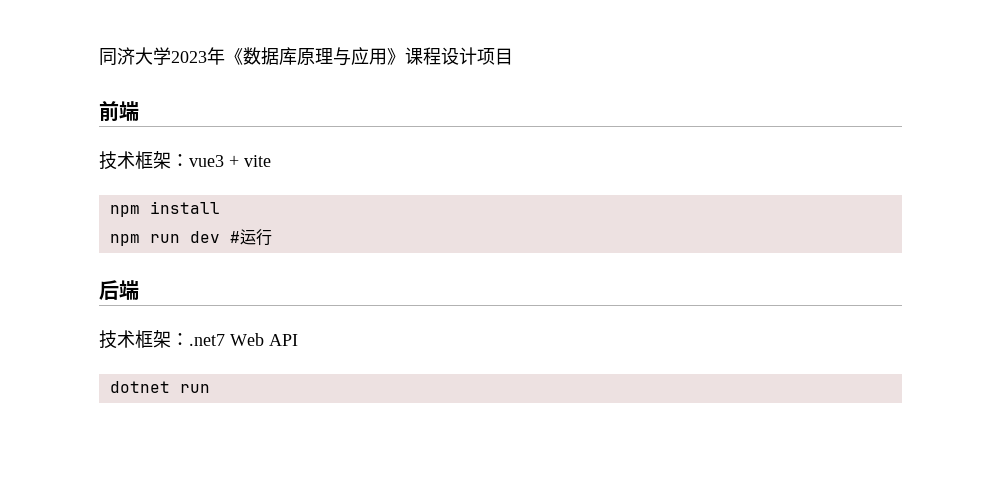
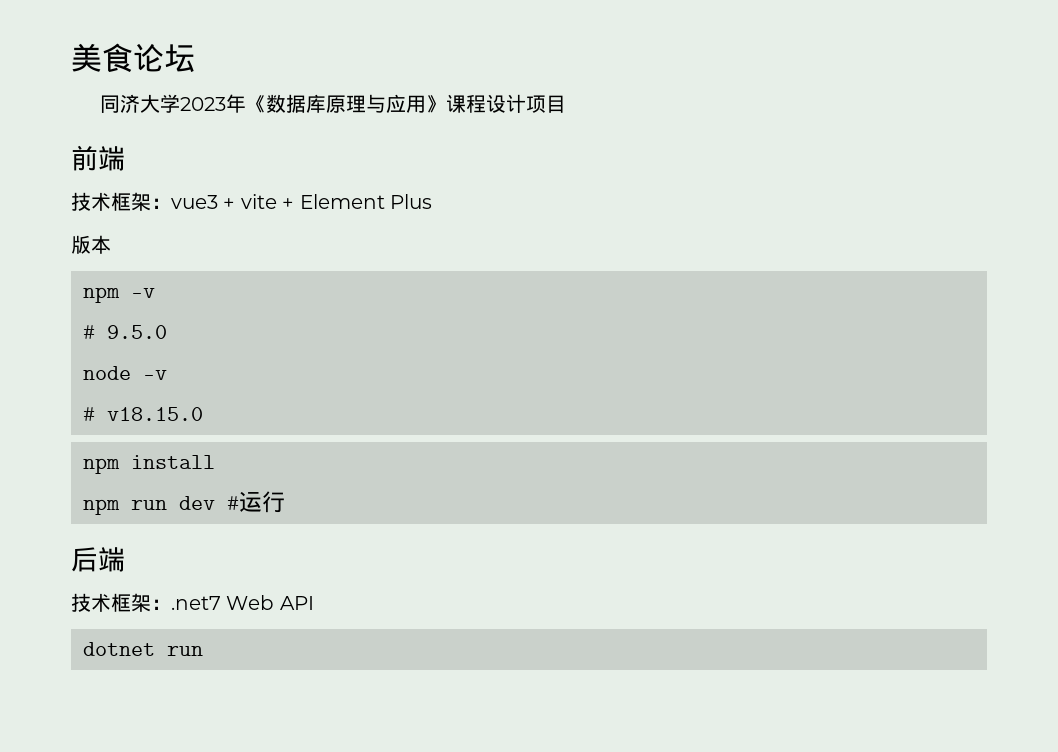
+ 美食论坛
- 技术框架：vue3 + vite
+ 技术框架：vue3 + vite + Element Plus
+ 版本
+ npm -v
+ # 9.5.0
+ node -v
+ # v18.15.0

